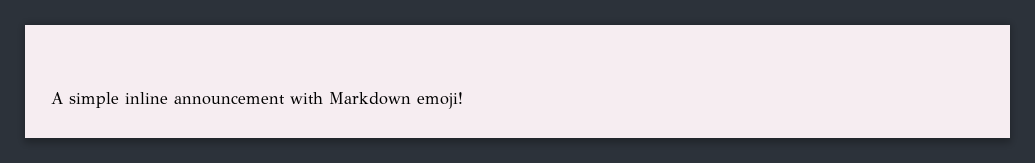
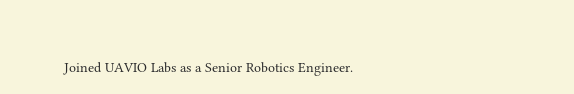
- A simple inline announcement with Markdown emoji!
+ Joined UAVIO Labs as a Senior Robotics Engineer.

